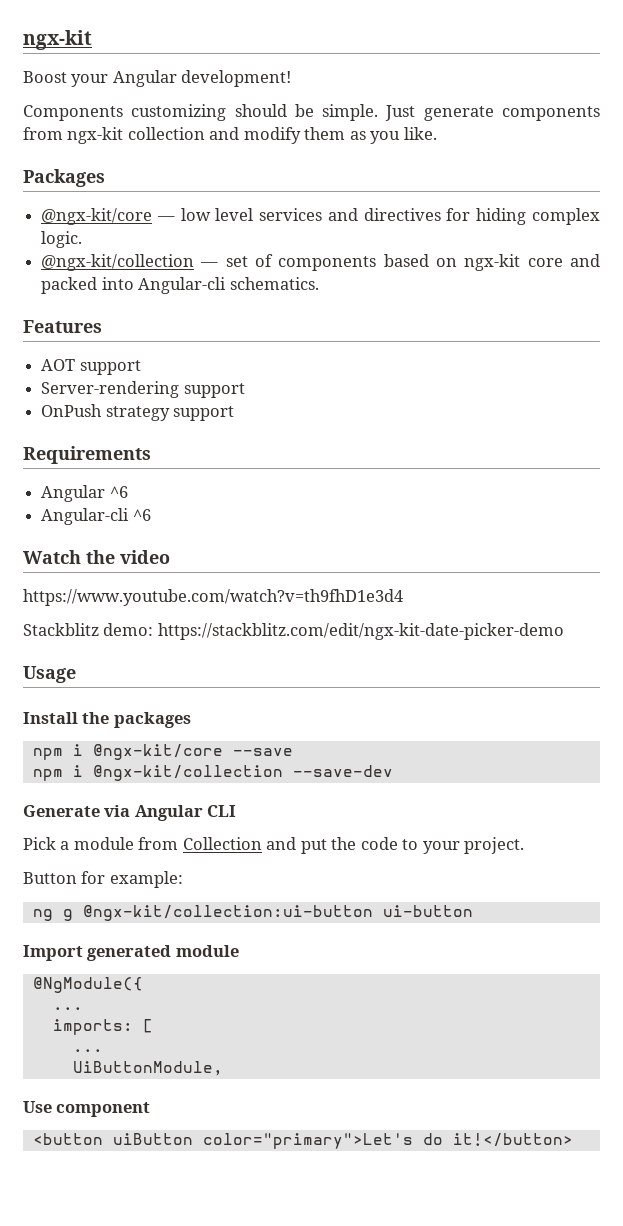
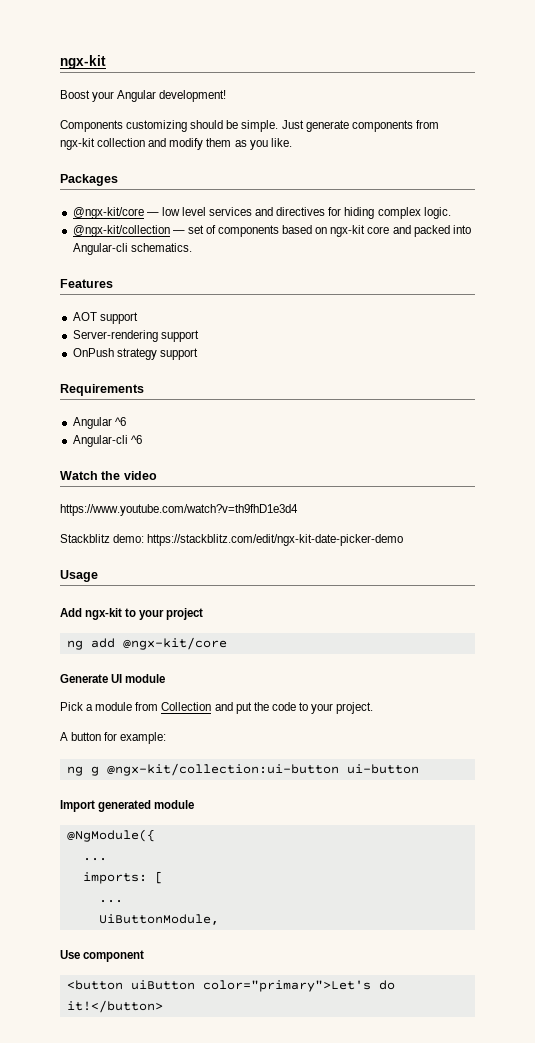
- Install the packages
- npm i @ngx-kit/core --save
- npm i @ngx-kit/collection --save-dev
- Generate via Angular CLI
+ Add ngx-kit to your project
+ ng add @ngx-kit/core
+ Generate UI module
- Button for example:
+ A button for example:

